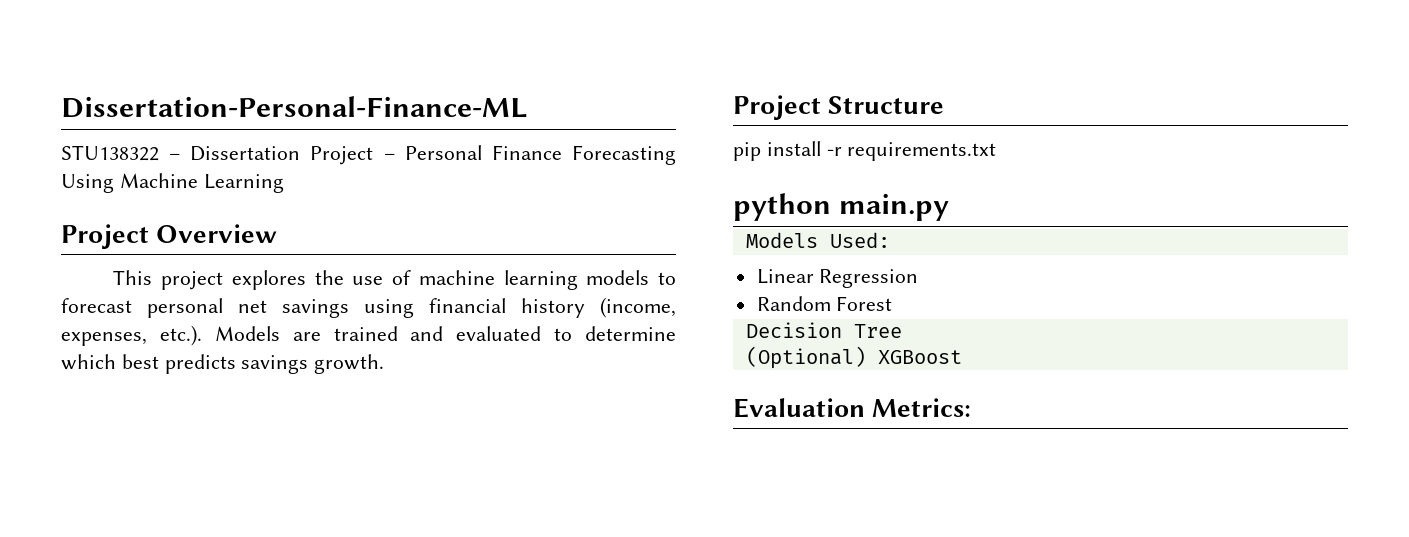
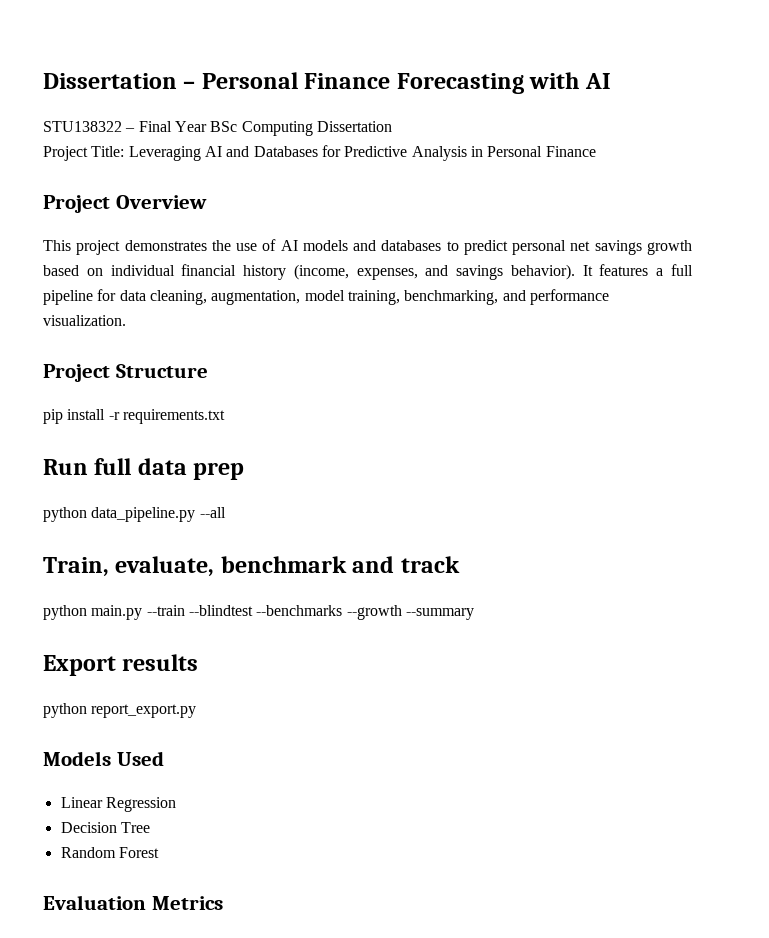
- Dissertation-Personal-Finance-ML
- STU138322 – Dissertation Project – Personal Finance Forecasting Using Machine Learning
+ Dissertation – Personal Finance Forecasting with AI
+ STU138322 – Final Year BSc Computing Dissertation
+ Project Title: Leveraging AI and Databases for Predictive Analysis in Personal Finance
- This project explores the use of machine learning models to forecast personal net savings using financial history (income, expenses, etc.). Models are trained and evaluated to determine which best predicts savings growth.
+ This project demonstrates the use of AI models and databases to predict personal net savings growth based on individual financial history (income, expenses, and savings behavior). It features a full pipeline for data cleaning, augmentation, model training, benchmarking, and performance visualization.
- python main.py
- Models Used:
+ Run full data prep
+ python data_pipeline.py --all
+ Train, evaluate, benchmark and track
+ python main.py --train --blindtest --benchmarks --growth --summary
+ Export results
+ python report_export.py
+ Models Used
+ Decision Tree
- Decision Tree
- (Optional) XGBoost
- Evaluation Metrics:
+ Evaluation Metrics

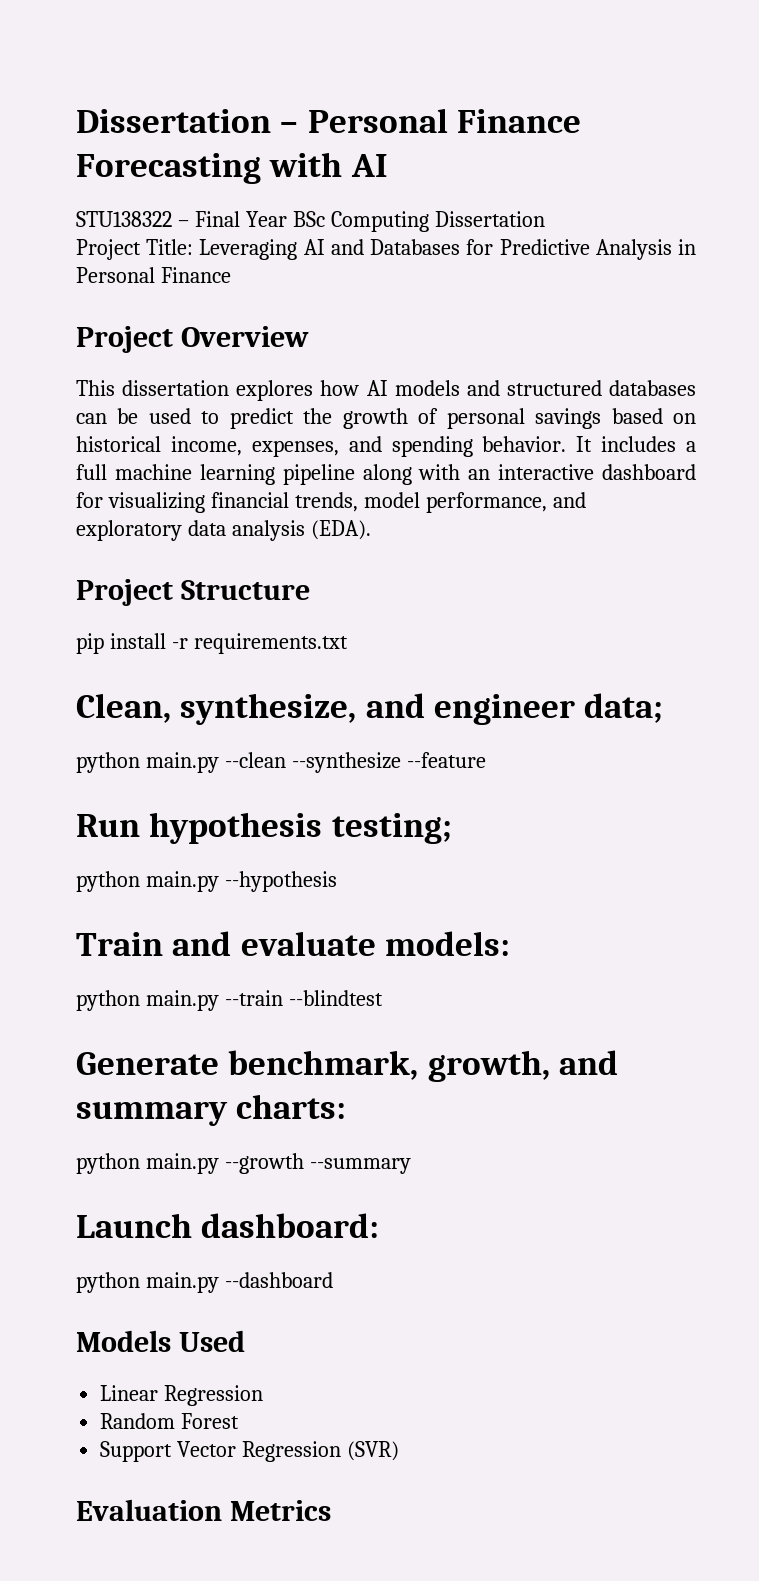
- This project demonstrates the use of AI models and databases to predict personal net savings growth based on individual financial history (income, expenses, and savings behavior). It features a full pipeline for data cleaning, augmentation, model training, benchmarking, and performance visualization.
+ This dissertation explores how AI models and structured databases can be used to predict the growth of personal savings based on historical income, expenses, and spending behavior. It includes a full machine learning pipeline along with an interactive dashboard for visualizing financial trends, model performance, and exploratory data analysis (EDA).
- Run full data prep
- python data_pipeline.py --all
- Train, evaluate, benchmark and track
- python main.py --train --blindtest --benchmarks --growth --summary
+ Clean, synthesize, and engineer data;
+ python main.py --clean --synthesize --feature
+ Run hypothesis testing;
+ python main.py --hypothesis
+ Train and evaluate models:
+ python main.py --train --blindtest
+ Generate benchmark, growth, and summary charts:
+ python main.py --growth --summary
- Export results
- python report_export.py
+ Launch dashboard:
+ python main.py --dashboard
- Decision Tree
+ Support Vector Regression (SVR)

